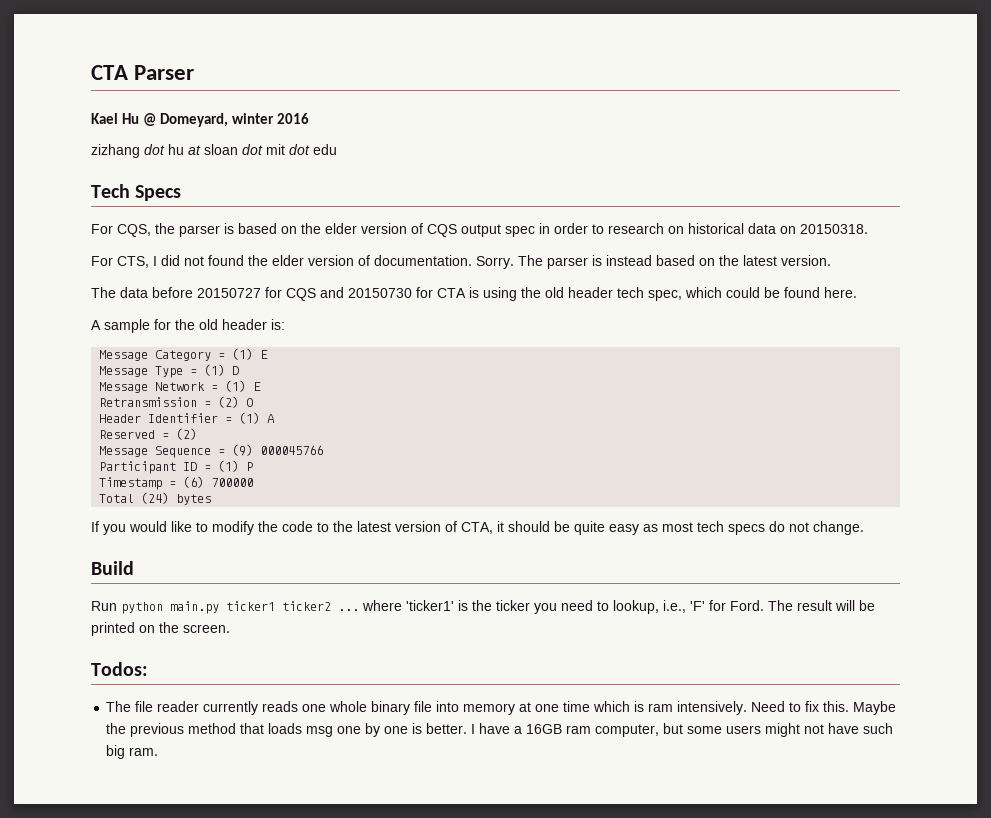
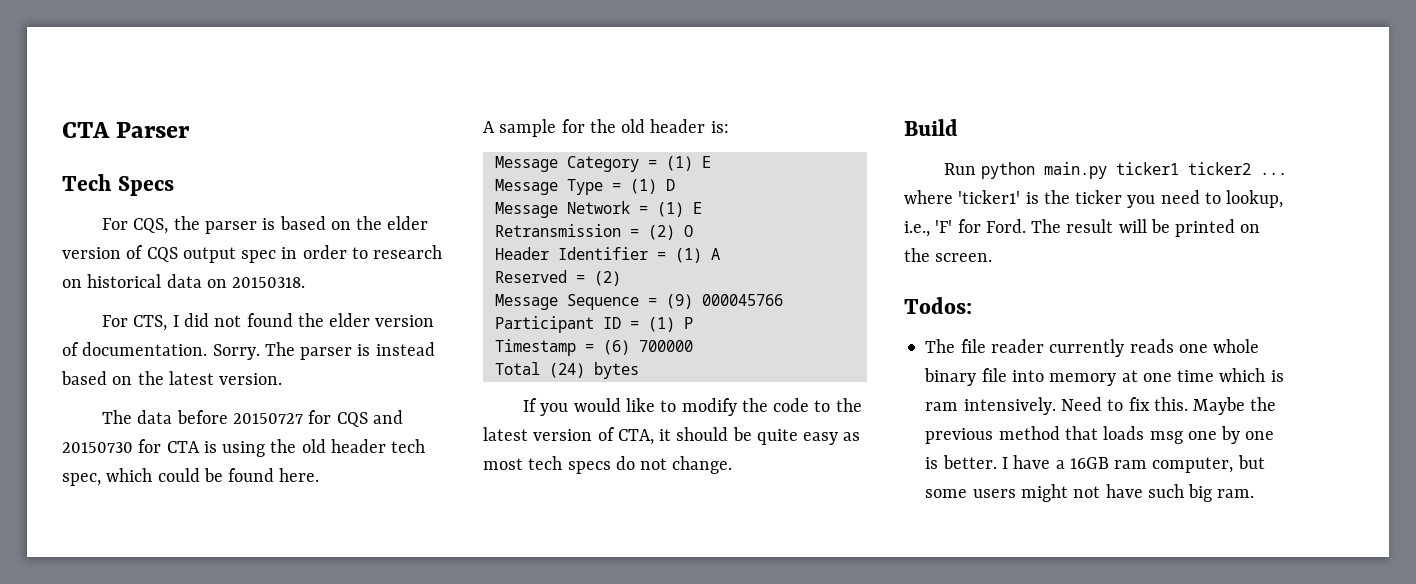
- Kael Hu @ Domeyard, winter 2016
- zizhang dot hu at sloan dot mit dot edu

